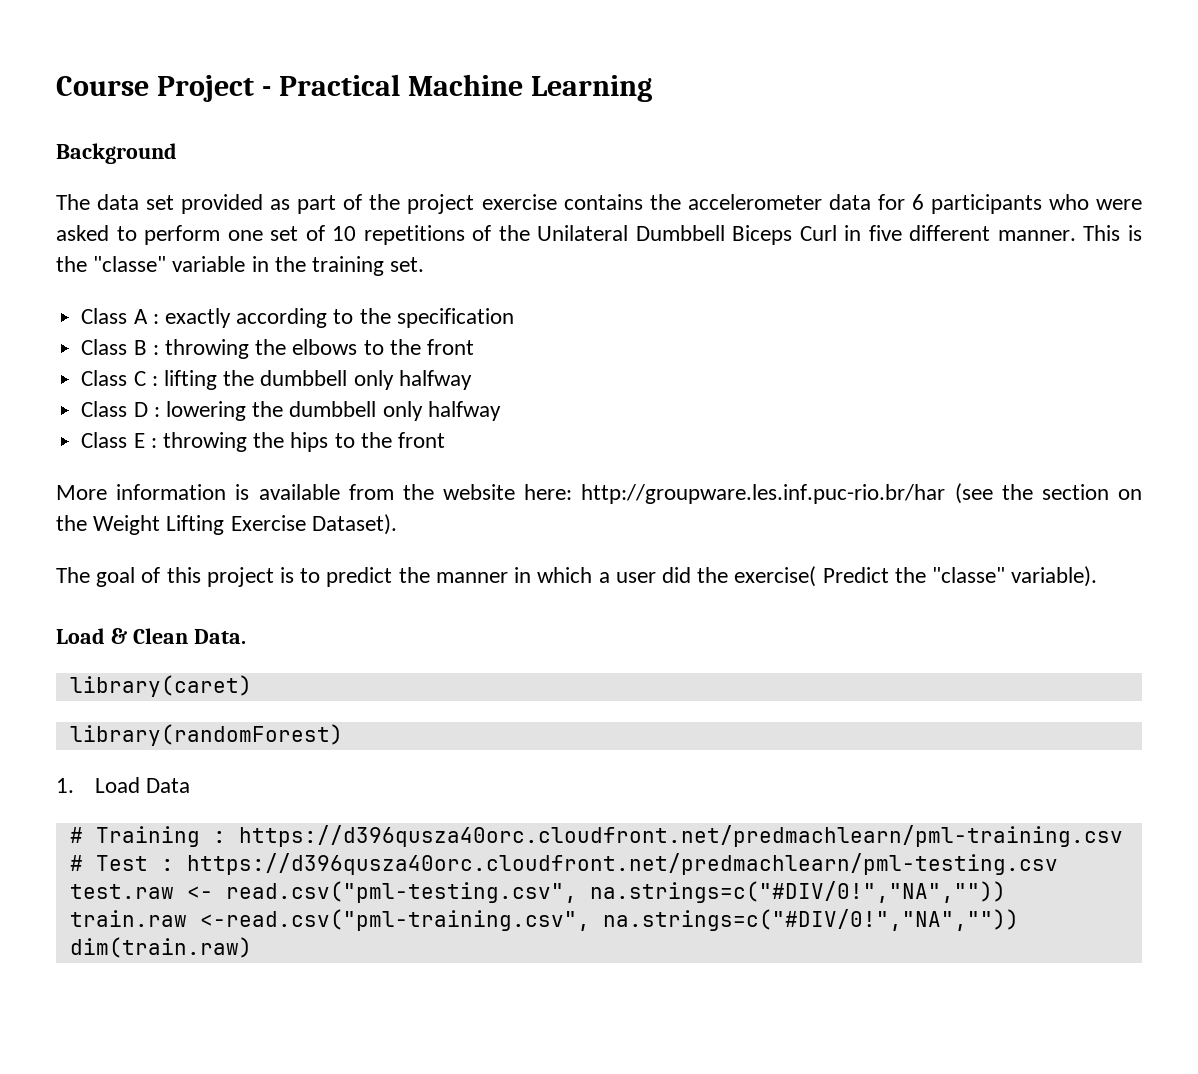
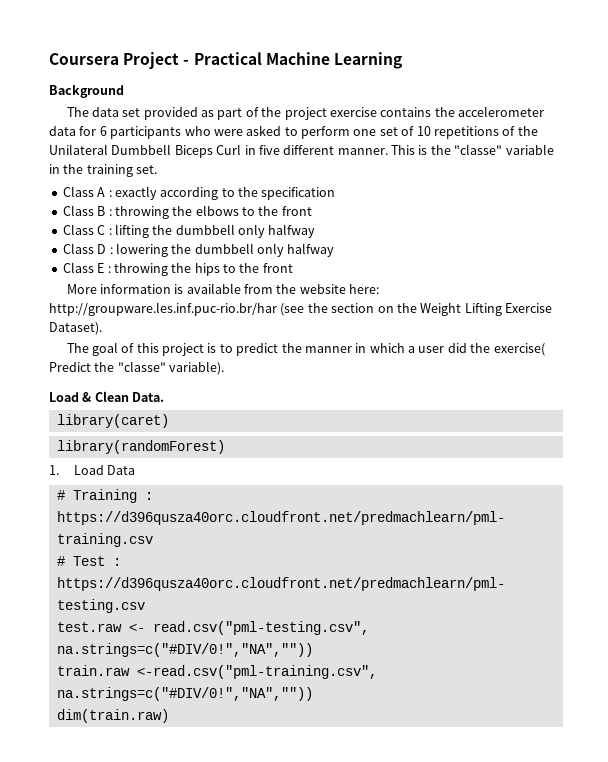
- Course Project - Practical Machine Learning
+ Coursera Project - Practical Machine Learning

